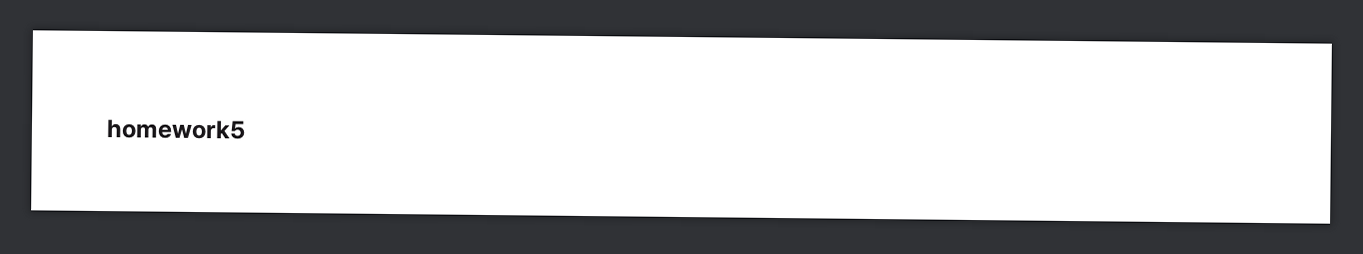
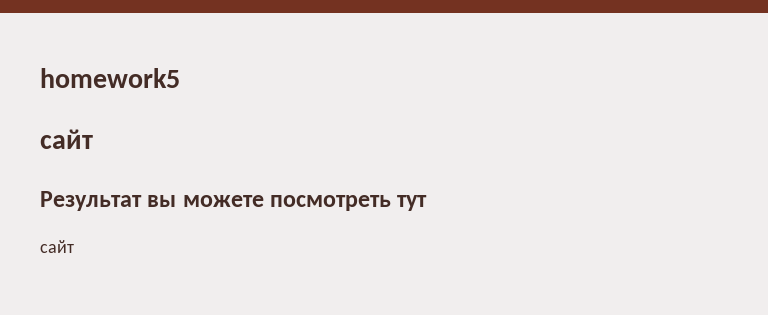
  homework5
+ сайт
+ Результат вы можете посмотреть тут
+ сайт

